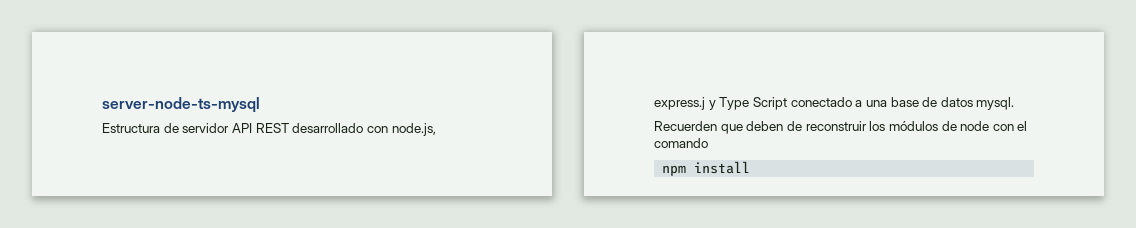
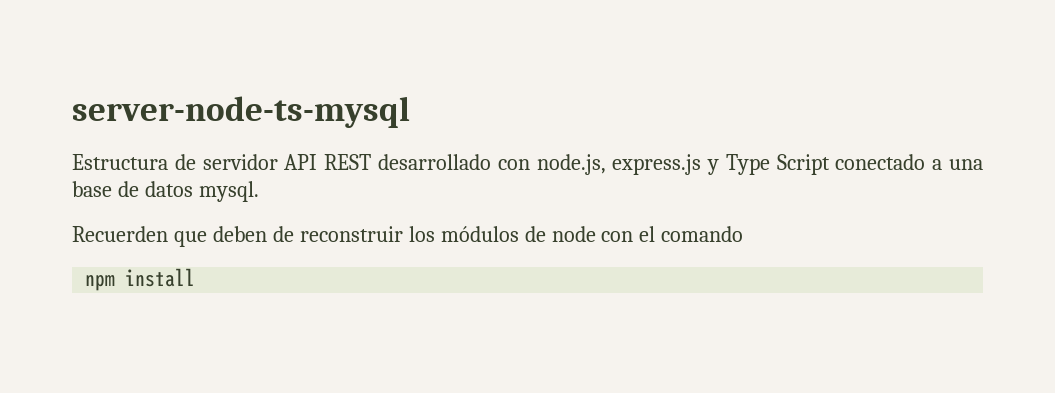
- Estructura de servidor API REST desarrollado con node.js, express.j y Type Script conectado a una base de datos mysql.
+ Estructura de servidor API REST desarrollado con node.js, express.js y Type Script conectado a una base de datos mysql.

